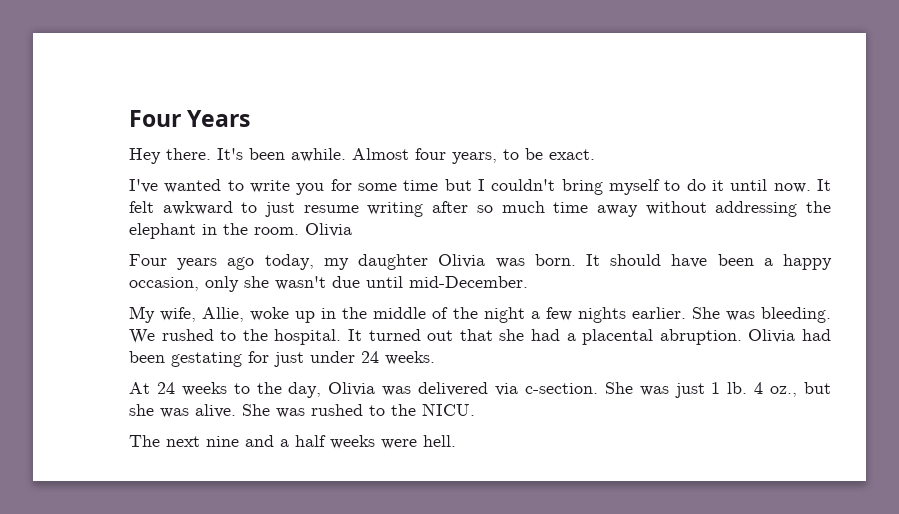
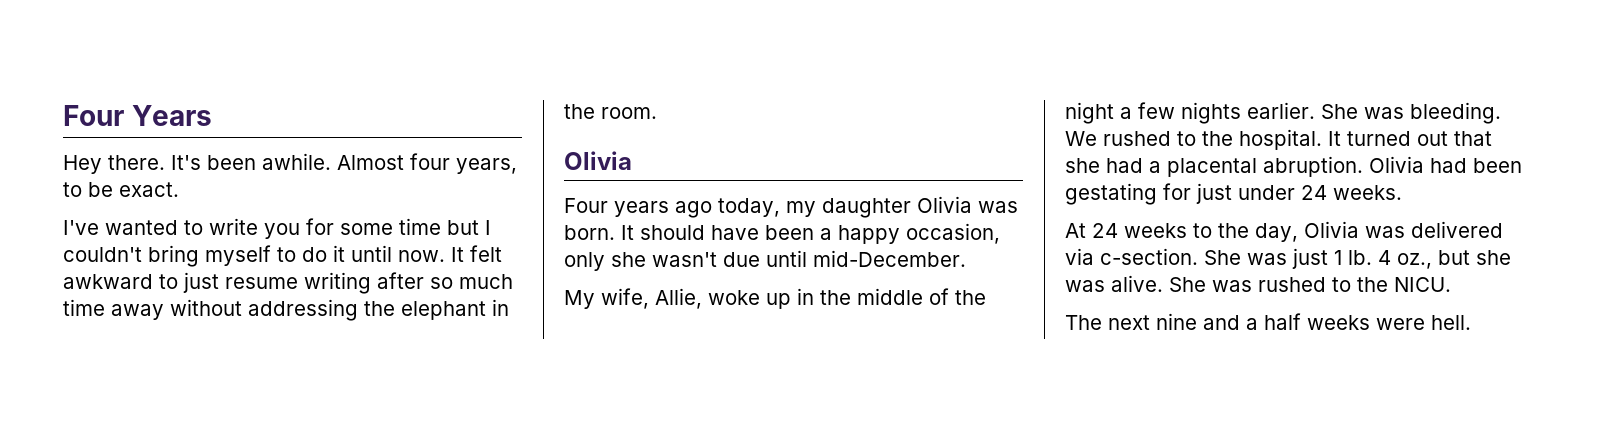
- It felt awkward to just resume writing after so much time away without addressing the elephant in the room. Olivia
+ It felt awkward to just resume writing after so much time away without addressing the elephant in the room.
+ Olivia

